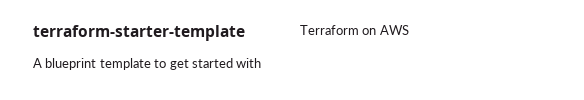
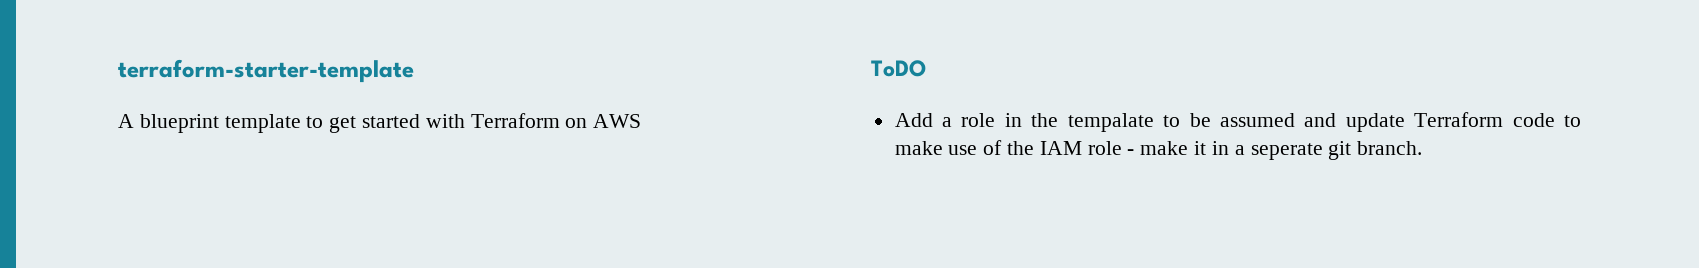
+ ToDO
+ Add a role in the tempalate to be assumed and update Terraform code to make use of the IAM role - make it in a seperate git branch.

